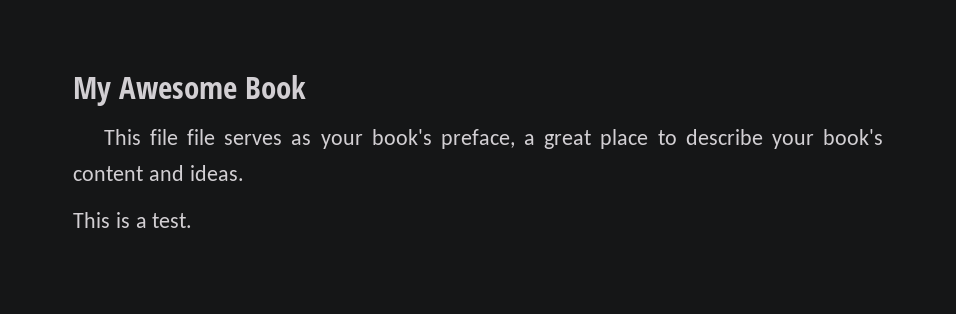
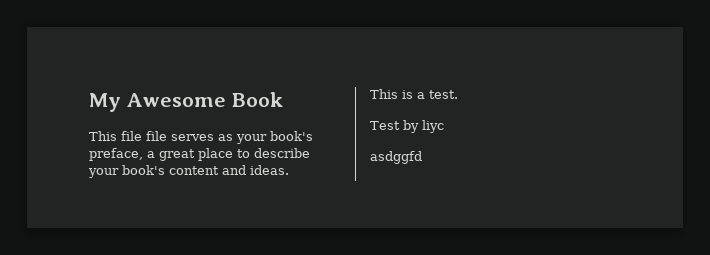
+ Test by liyc
+ asdggfd

